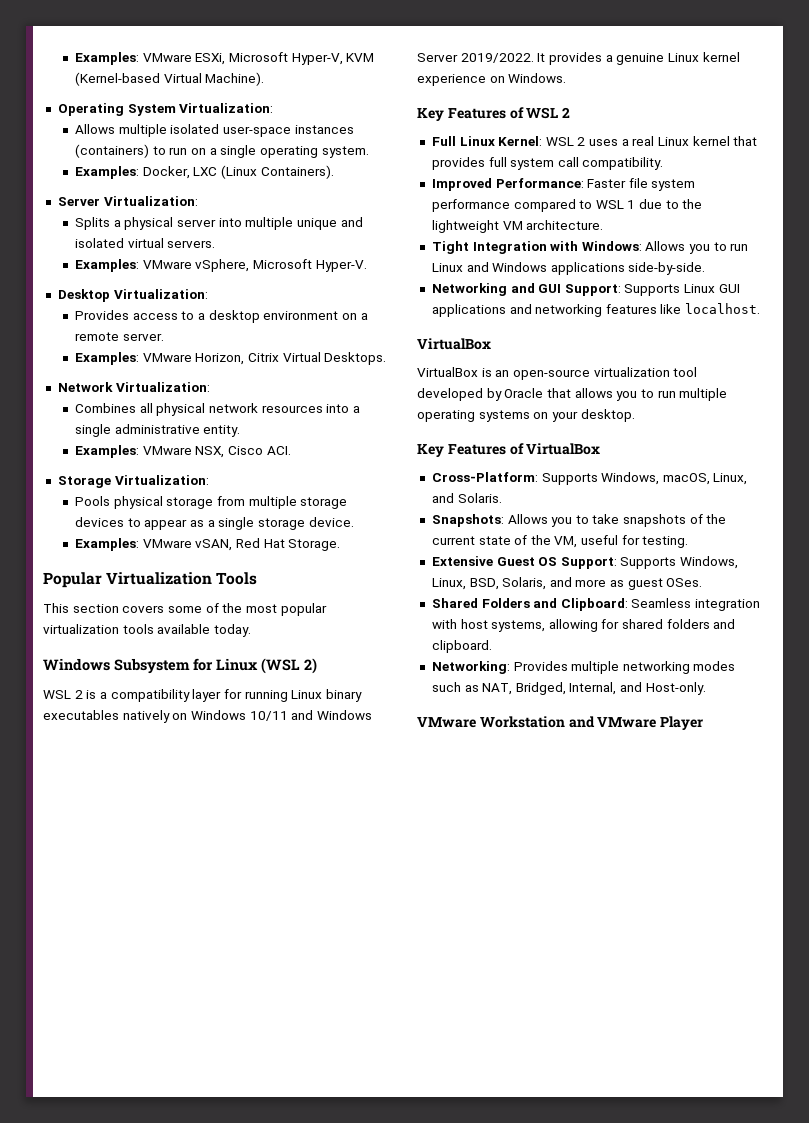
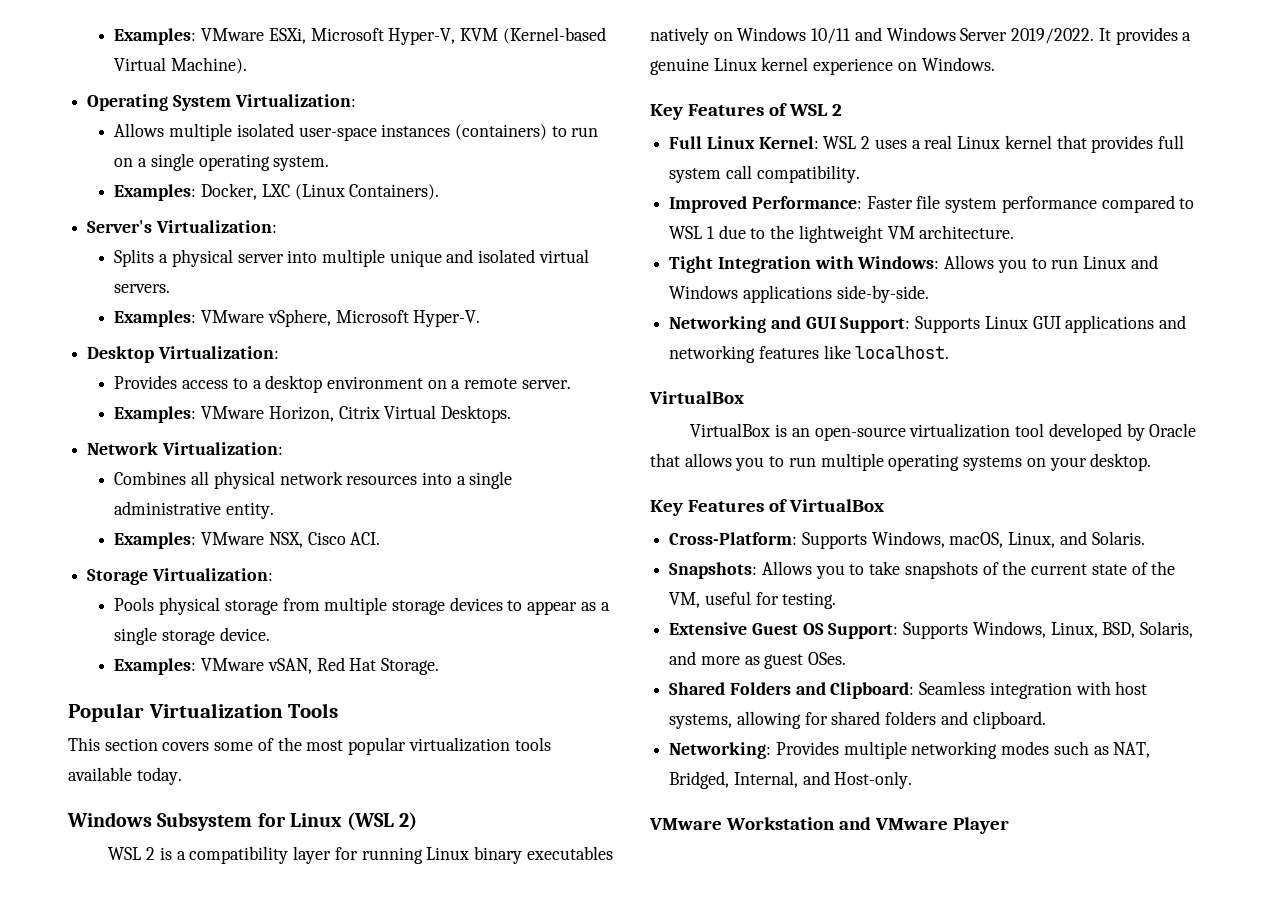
- Server Virtualization:
+ Server's Virtualization:

